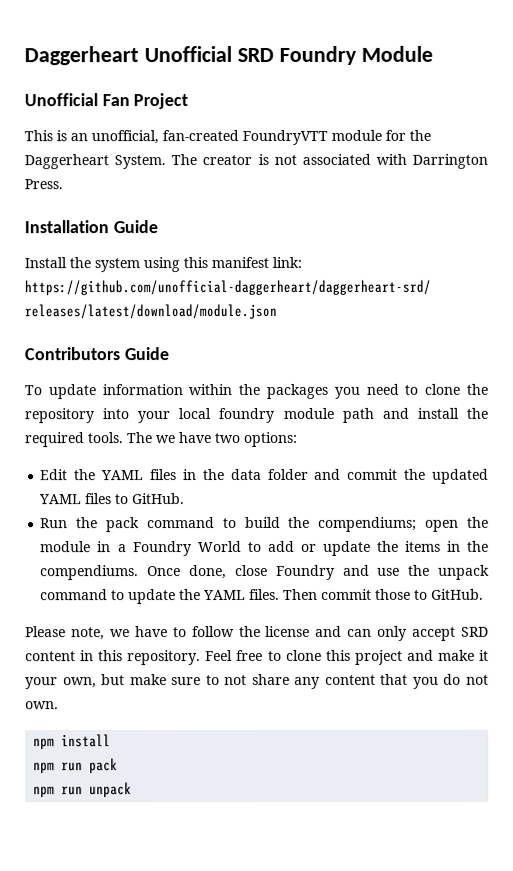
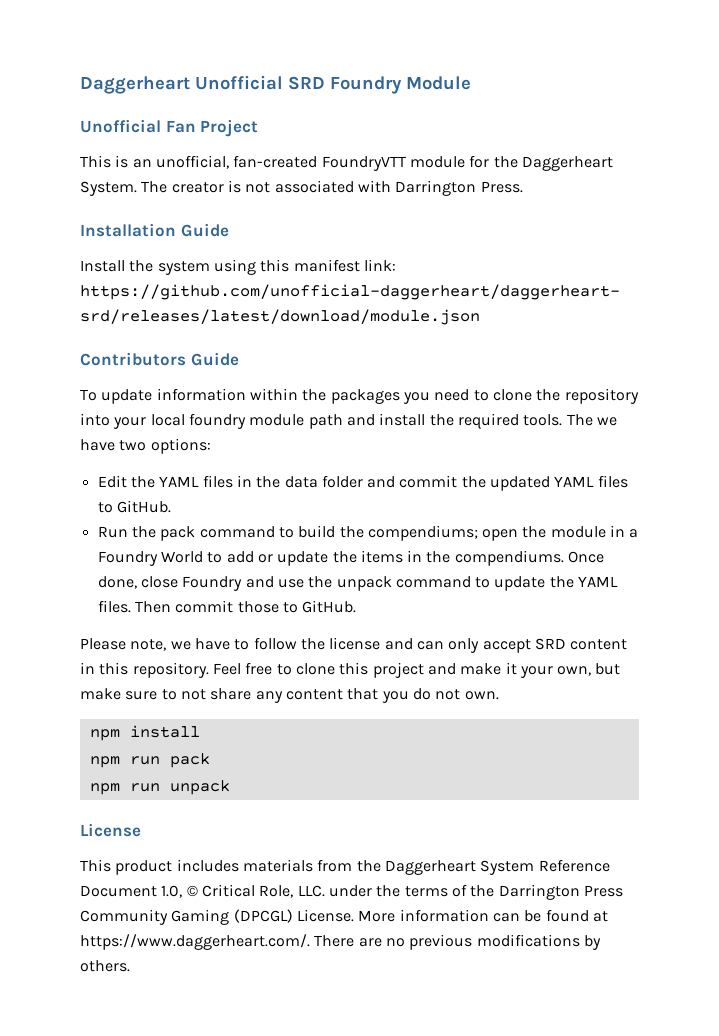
+ License
+ This product includes materials from the Daggerheart System Reference Document 1.0, © Critical Role, LLC. under the terms of the Darrington Press Community Gaming (DPCGL) License. More information can be found at https://www.daggerheart.com/. There are no previous modifications by others.

